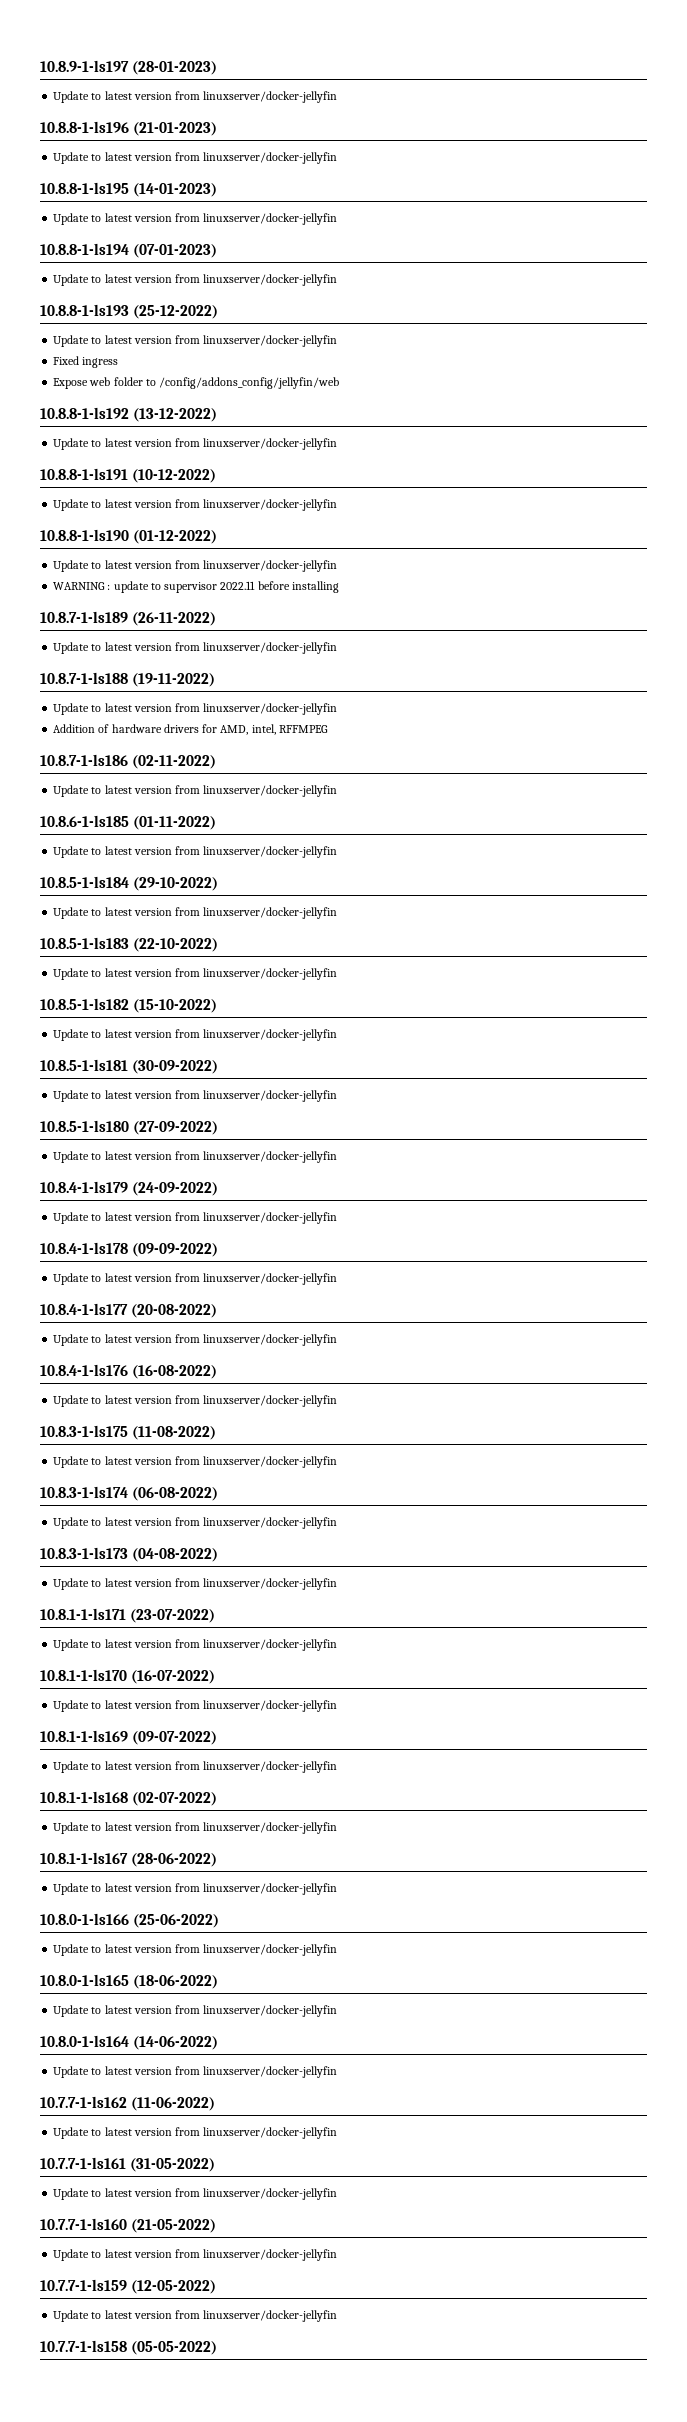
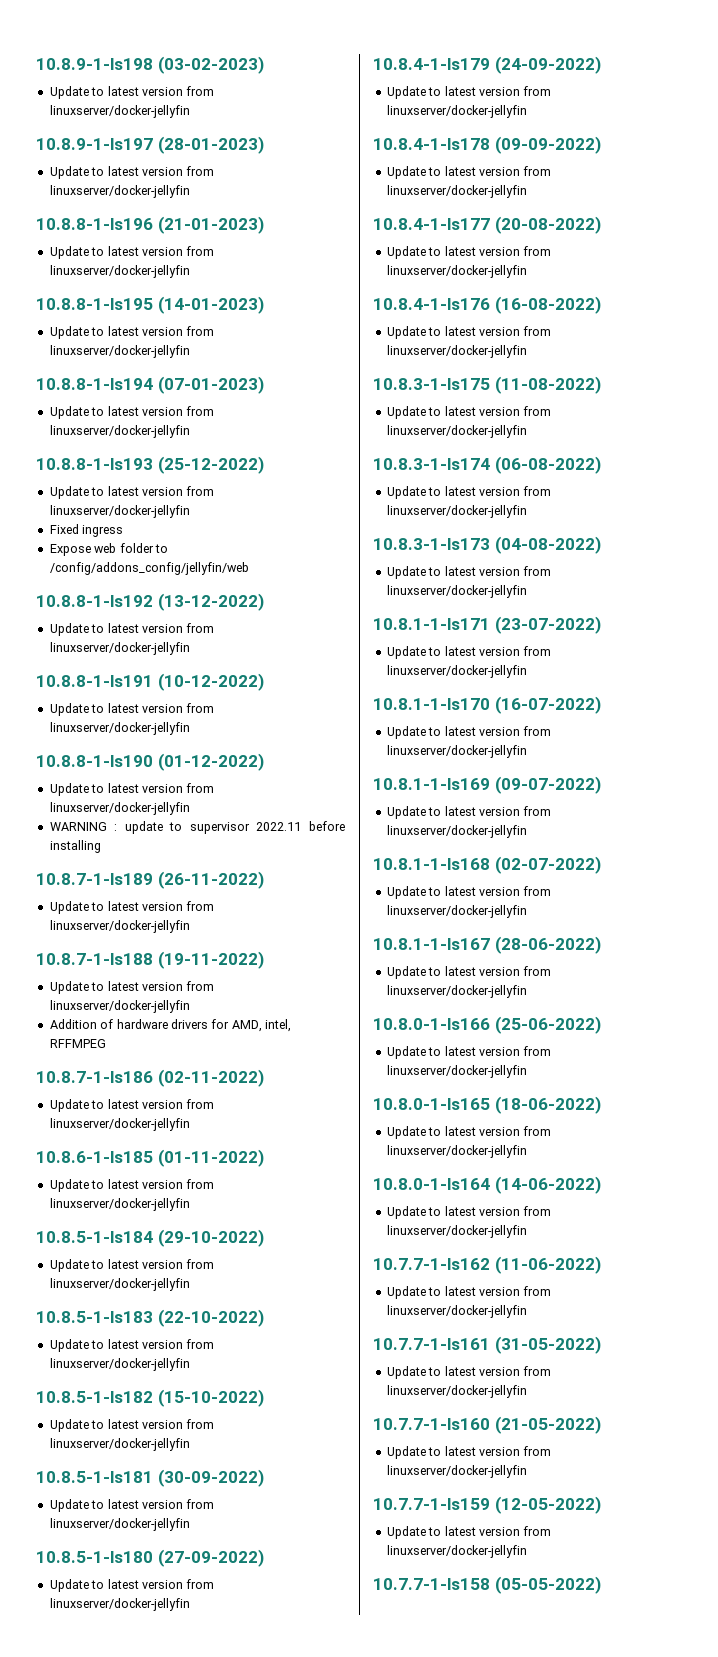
+ 10.8.9-1-ls198 (03-02-2023)
+ Update to latest version from linuxserver/docker-jellyfin

